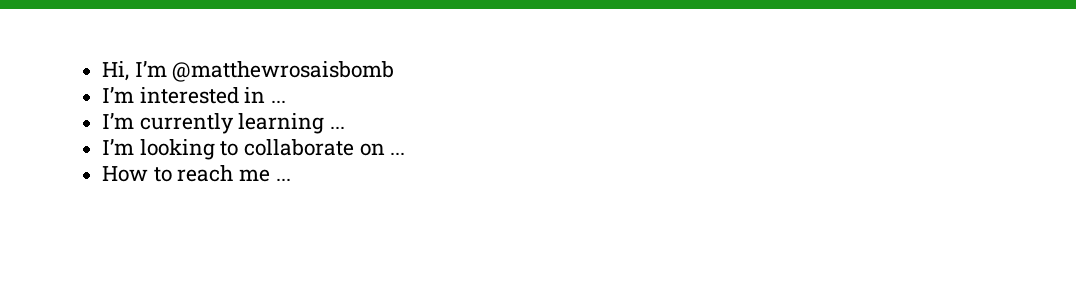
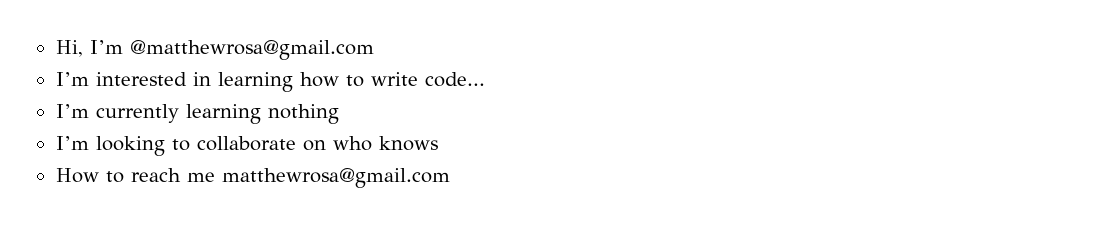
- Hi, I’m @matthewrosaisbomb
+ Hi, I’m @matthewrosa@gmail.com
- I’m interested in ...
+ I’m interested in learning how to write code...
- I’m currently learning ...
+ I’m currently learning nothing
- I’m looking to collaborate on ...
+ I’m looking to collaborate on who knows
- How to reach me ...
+ How to reach me matthewrosa@gmail.com

